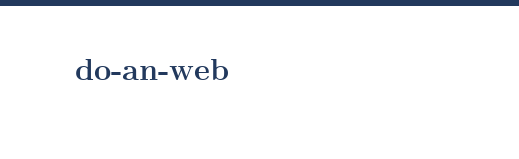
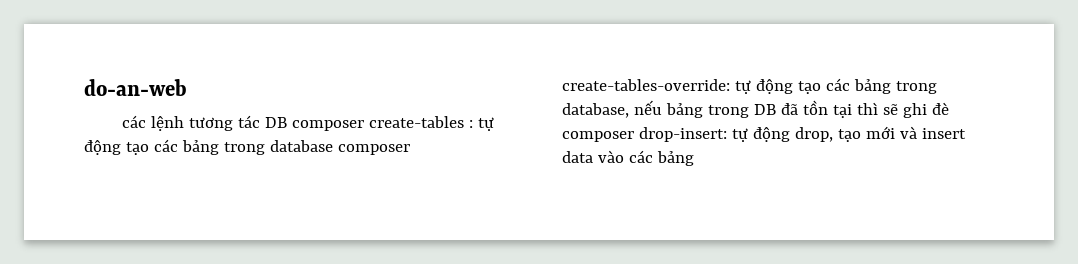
+ các lệnh tương tác DB composer create-tables : tự động tạo các bảng trong database composer create-tables-override: tự động tạo các bảng trong database, nếu bảng trong DB đã tồn tại thì sẽ ghi đè composer drop-insert: tự động drop, tạo mới và insert data vào các bảng

